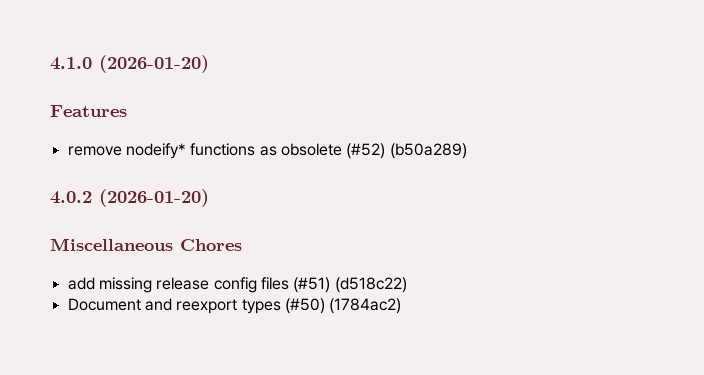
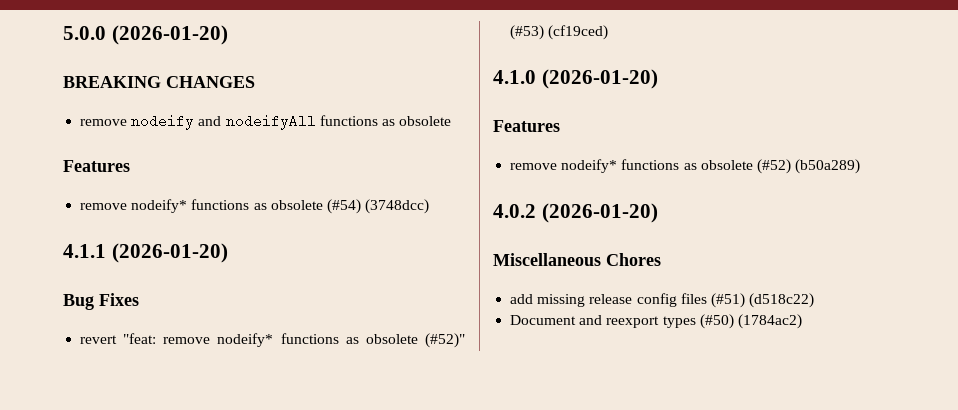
+ 5.0.0 (2026-01-20)
+ BREAKING CHANGES
+ remove nodeify and nodeifyAll functions as obsolete
+ Features
+ remove nodeify* functions as obsolete (#54) (3748dcc)
+ 4.1.1 (2026-01-20)
+ Bug Fixes
+ revert "feat: remove nodeify* functions as obsolete (#52)" (#53) (cf19ced)

